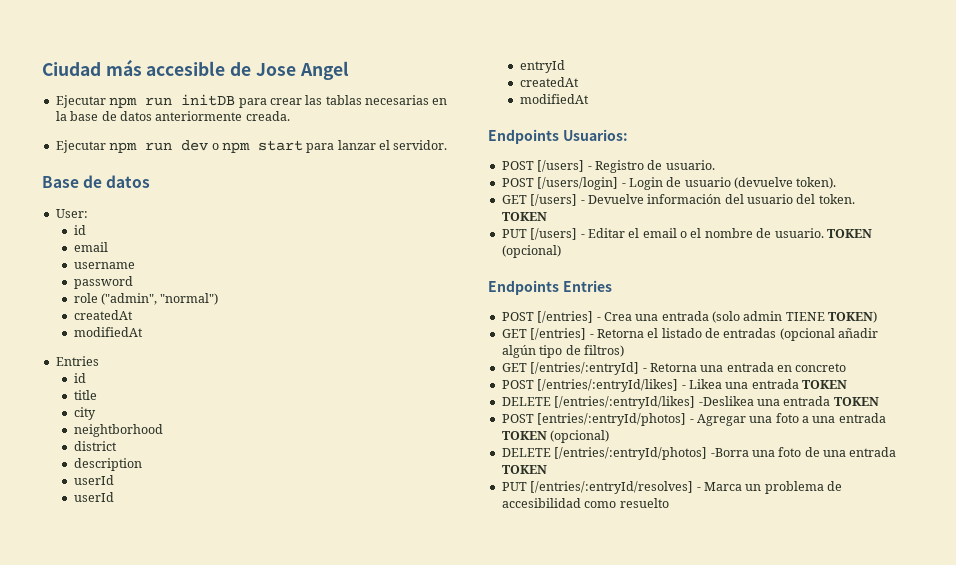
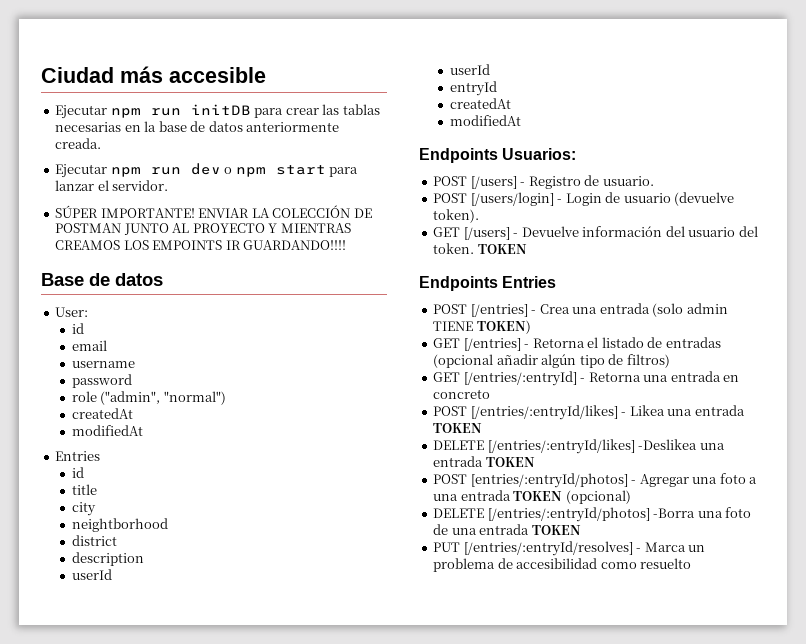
- Ciudad más accesible de Jose Angel
+ Ciudad más accesible
+ SÚPER IMPORTANTE! ENVIAR LA COLECCIÓN DE POSTMAN JUNTO AL PROYECTO Y MIENTRAS CREAMOS LOS EMPOINTS IR GUARDANDO!!!!
- PUT [/users] - Editar el email o el nombre de usuario. TOKEN (opcional)

